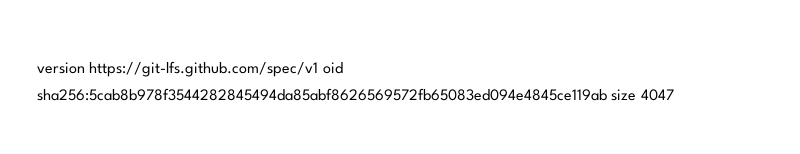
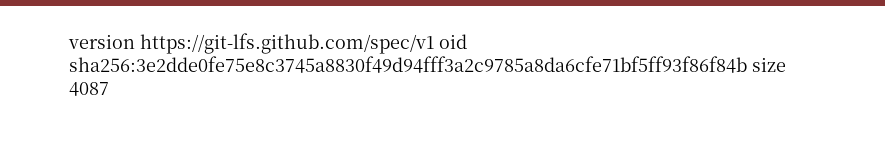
- version https://git-lfs.github.com/spec/v1 oid sha256:5cab8b978f3544282845494da85abf8626569572fb65083ed094e4845ce119ab size 4047
+ version https://git-lfs.github.com/spec/v1 oid sha256:3e2dde0fe75e8c3745a8830f49d94fff3a2c9785a8da6cfe71bf5ff93f86f84b size 4087

